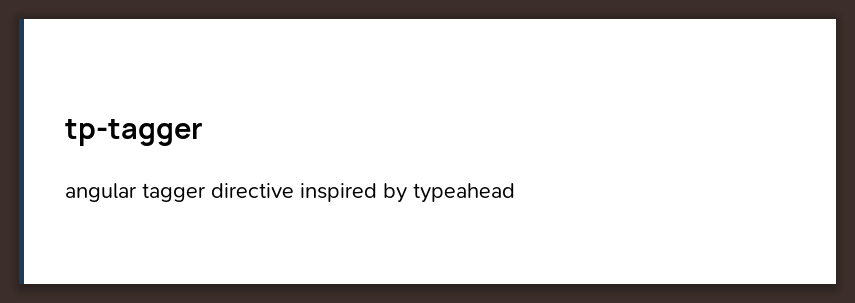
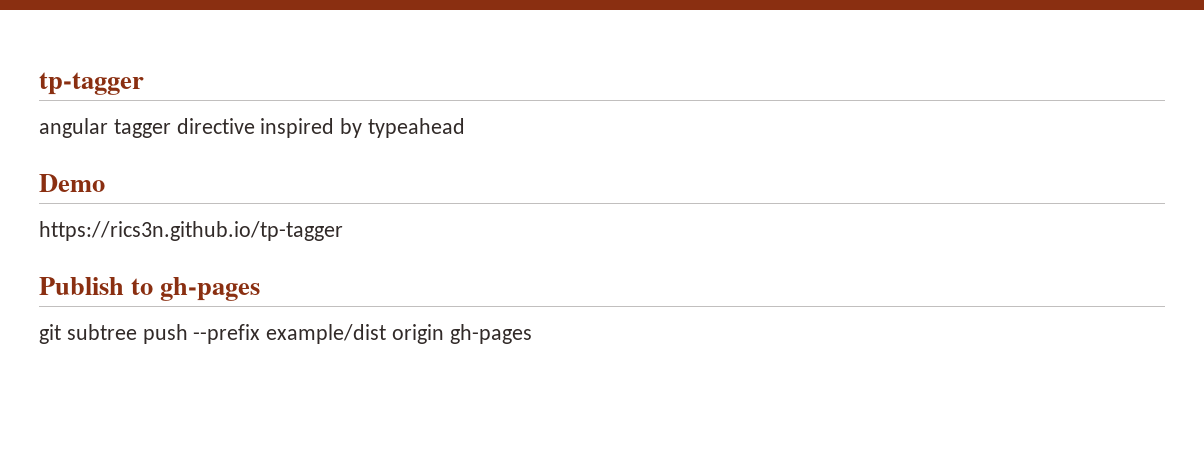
+ Demo
+ https://rics3n.github.io/tp-tagger
+ Publish to gh-pages
+ git subtree push --prefix example/dist origin gh-pages

